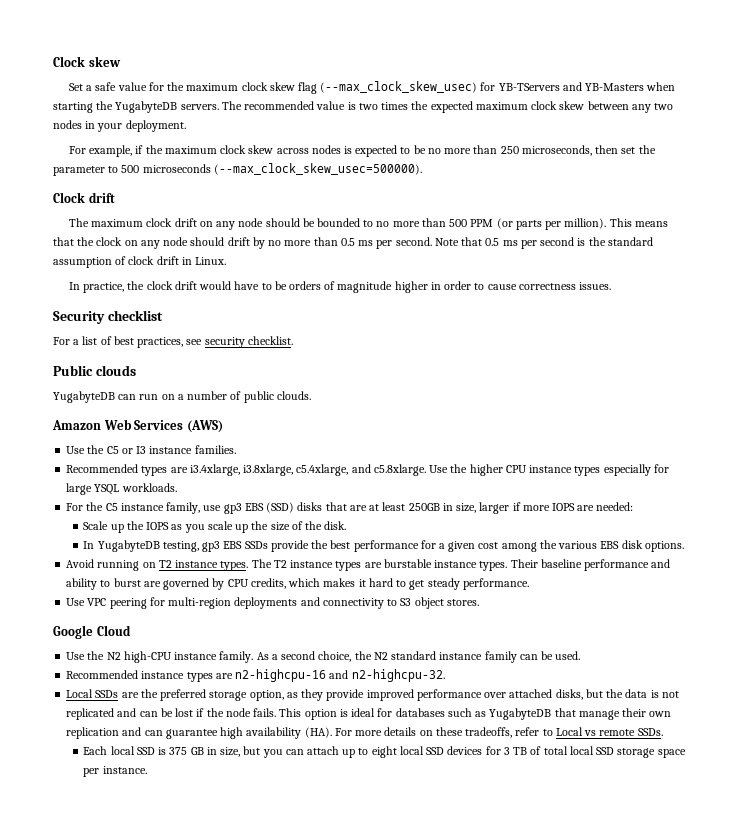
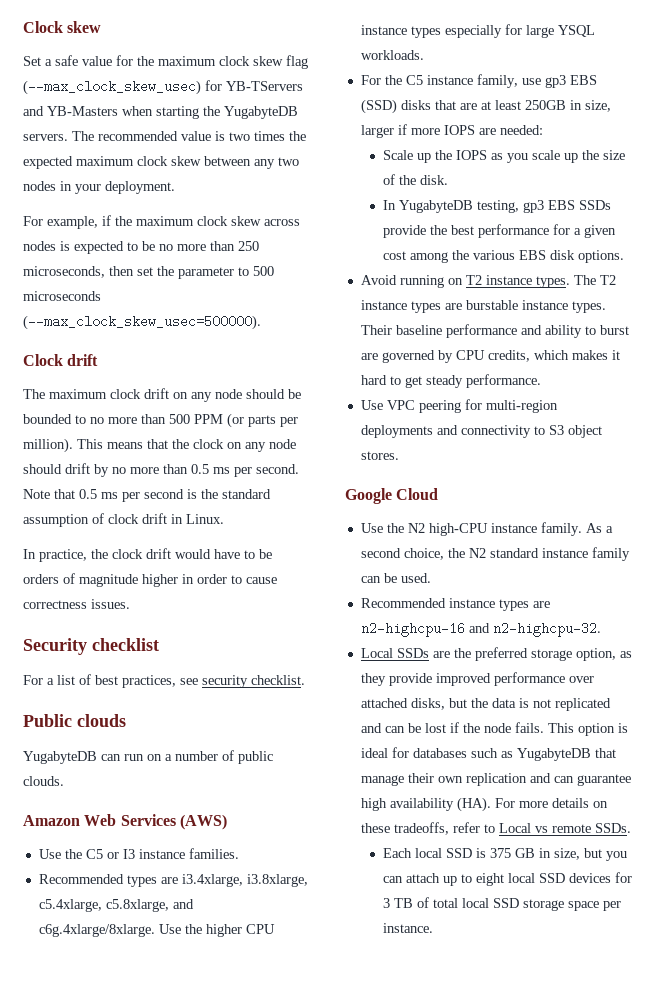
- Recommended types are i3.4xlarge, i3.8xlarge, c5.4xlarge, and c5.8xlarge. Use the higher CPU instance types especially for large YSQL workloads.
+ Recommended types are i3.4xlarge, i3.8xlarge, c5.4xlarge, c5.8xlarge, and c6g.4xlarge/8xlarge. Use the higher CPU instance types especially for large YSQL workloads.

